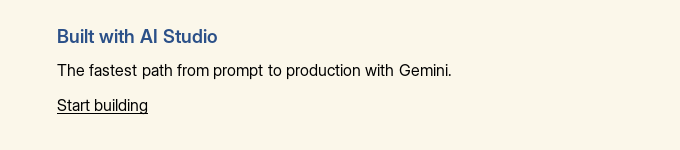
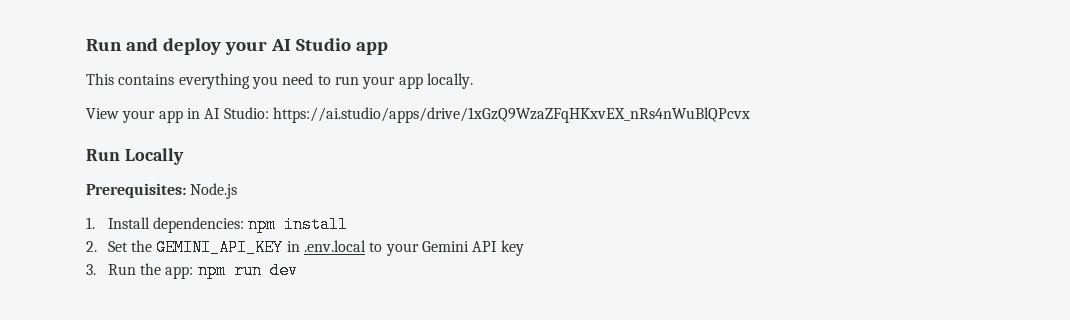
- Built with AI Studio
- The fastest path from prompt to production with Gemini.
- Start building
+ Run and deploy your AI Studio app
+ This contains everything you need to run your app locally.
+ View your app in AI Studio: https://ai.studio/apps/drive/1xGzQ9WzaZFqHKxvEX_nRs4nWuBlQPcvx
+ Run Locally
+ Prerequisites: Node.js
+ 1. Install dependencies: npm install
+ 2. Set the GEMINI_API_KEY in .env.local to your Gemini API key
+ 3. Run the app: npm run dev

